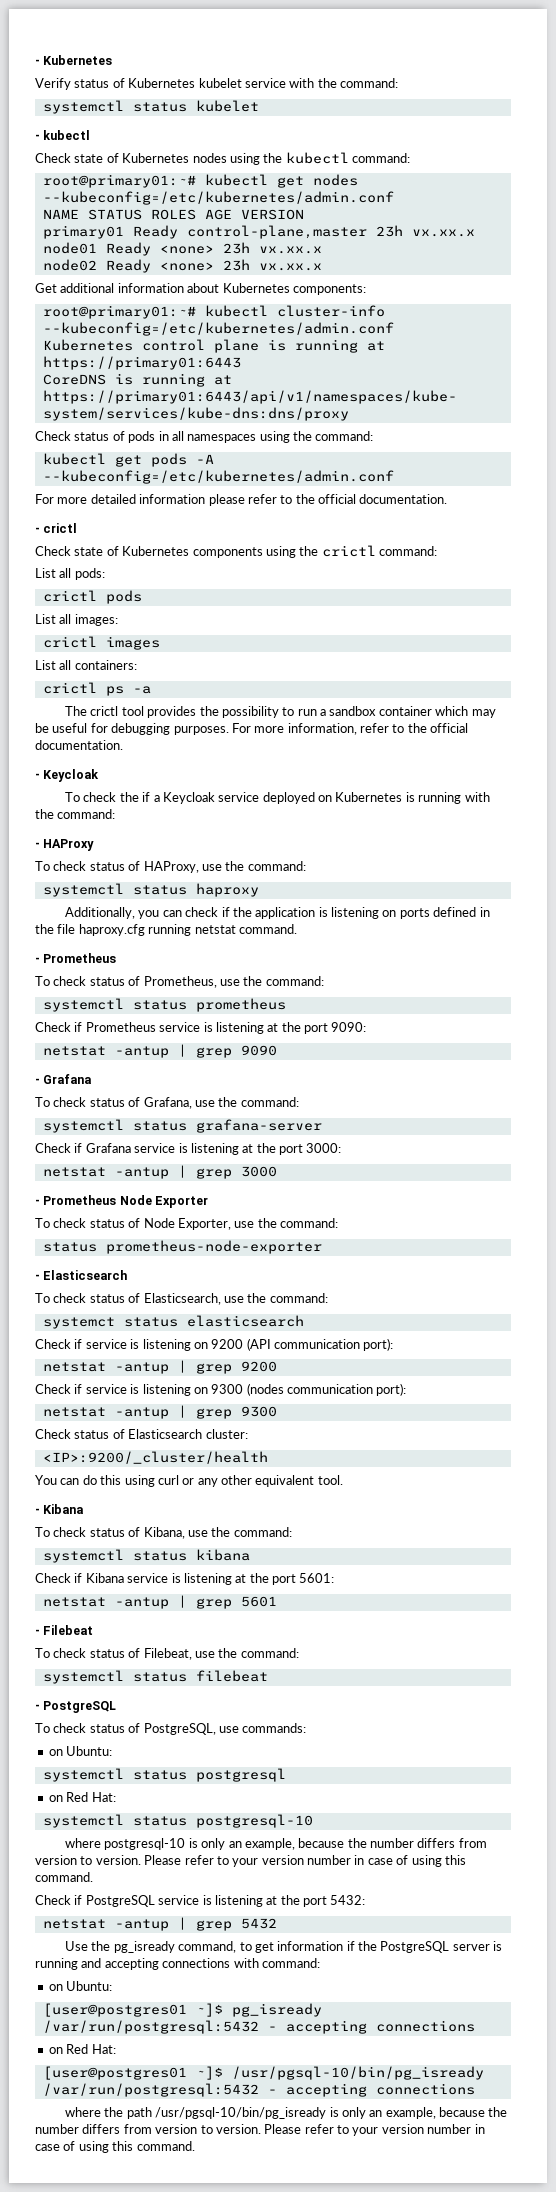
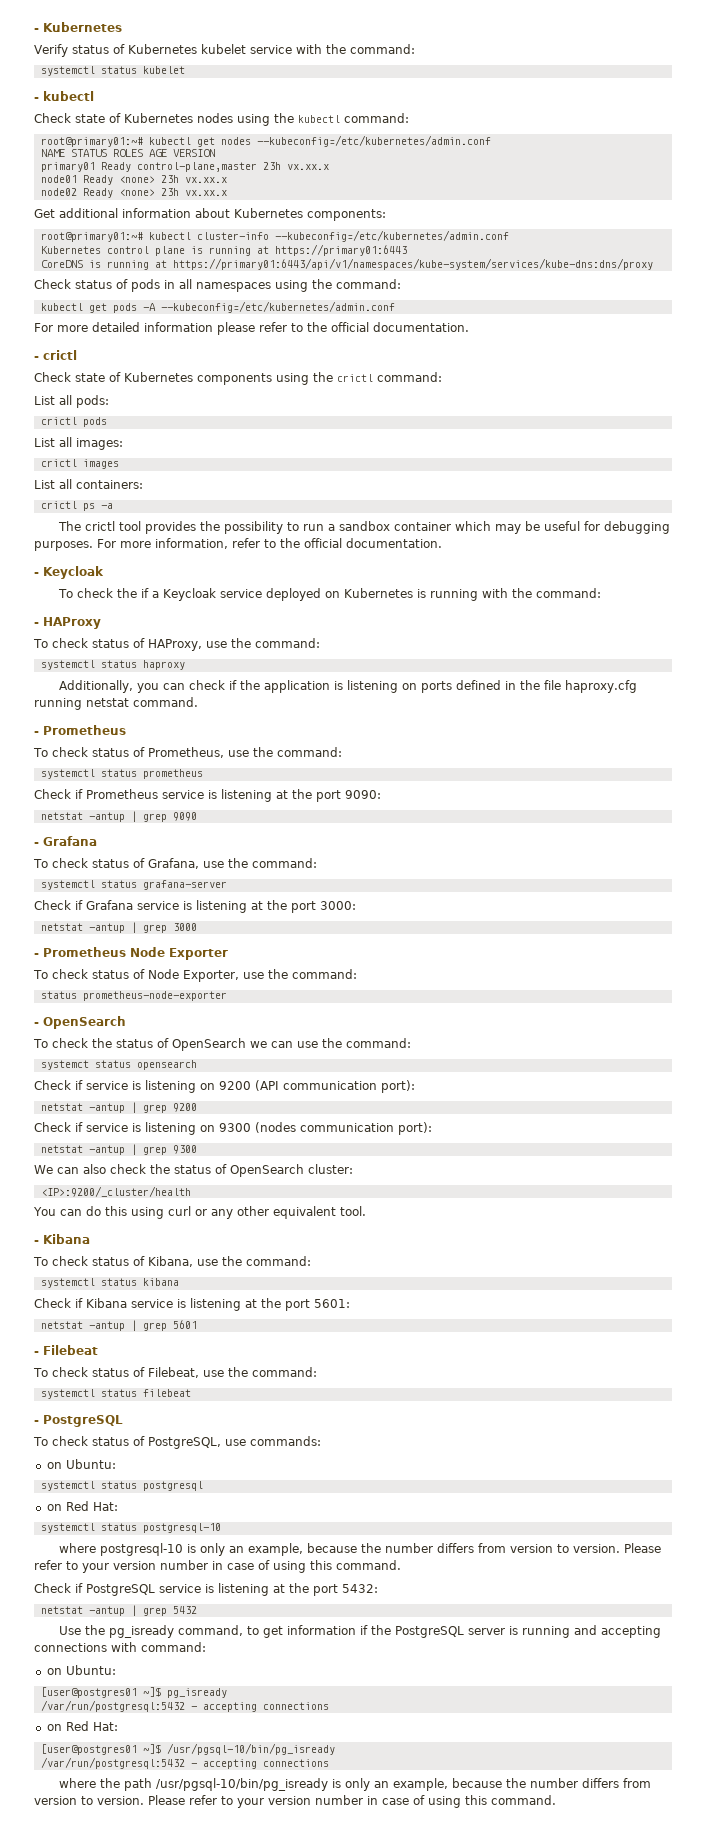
- - Elasticsearch
- To check status of Elasticsearch, use the command:
+ - OpenSearch
+ To check the status of OpenSearch we can use the command:
- systemct status elasticsearch
+ systemct status opensearch
- Check status of Elasticsearch cluster:
+ We can also check the status of OpenSearch cluster:

